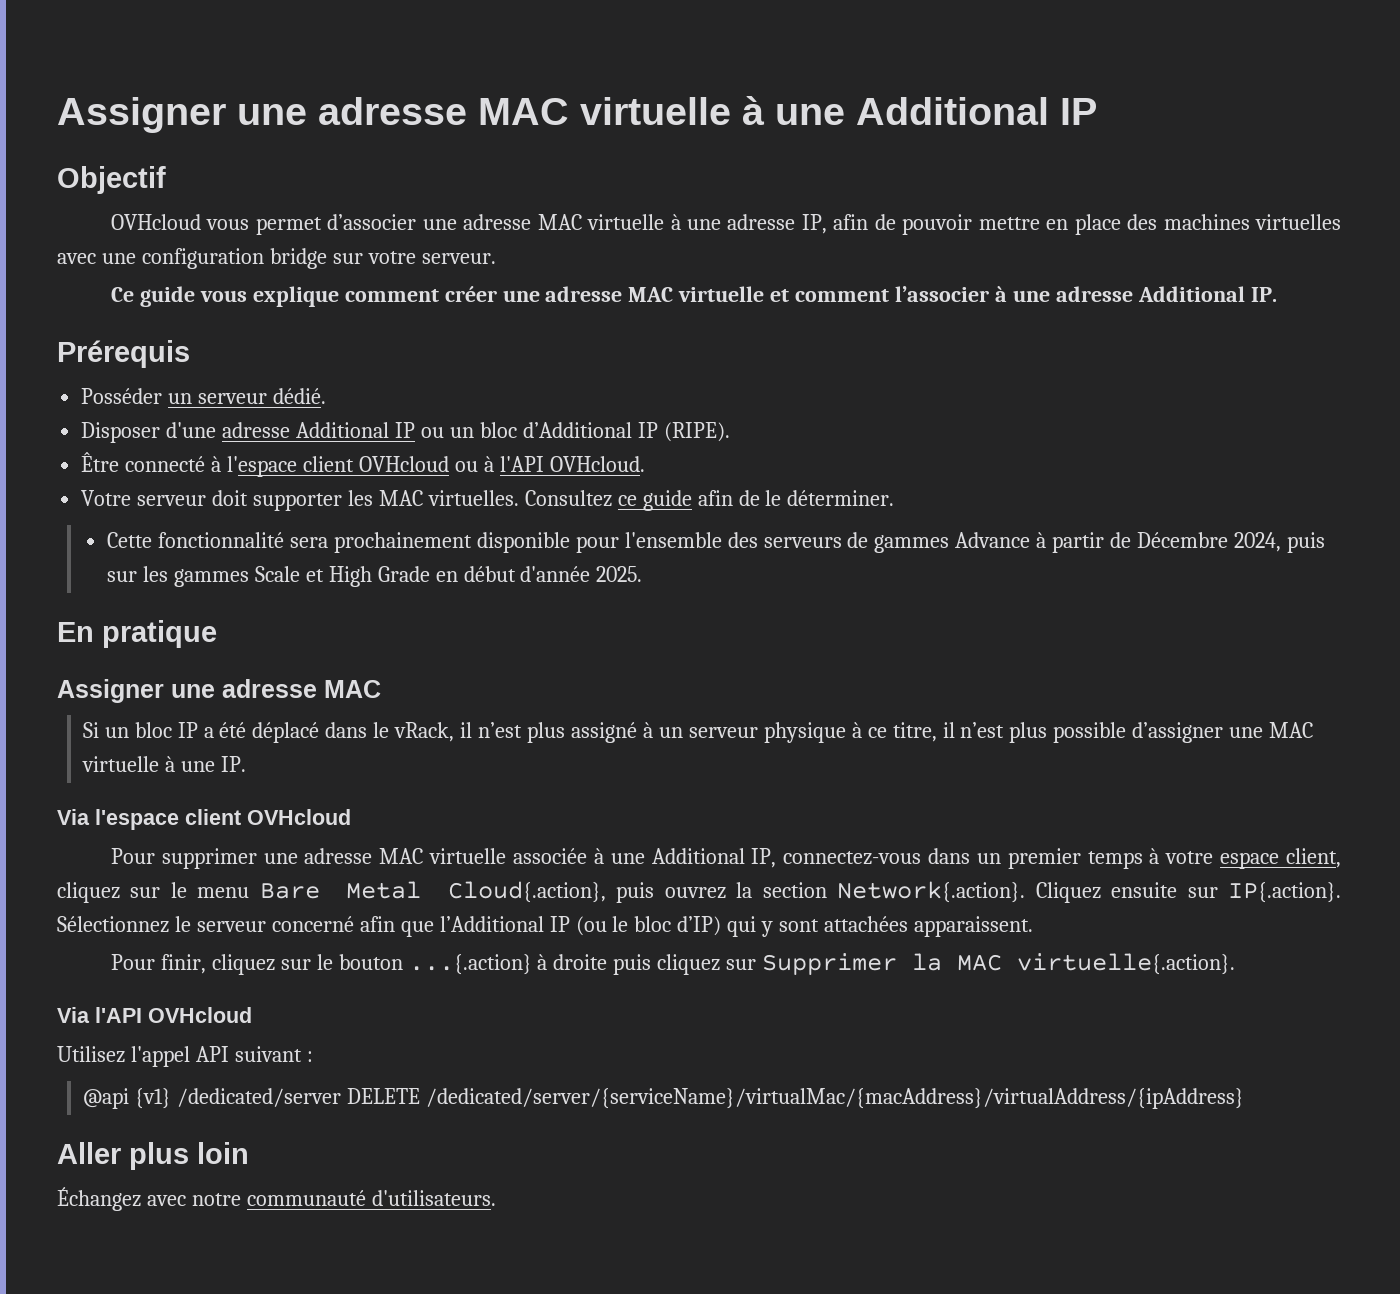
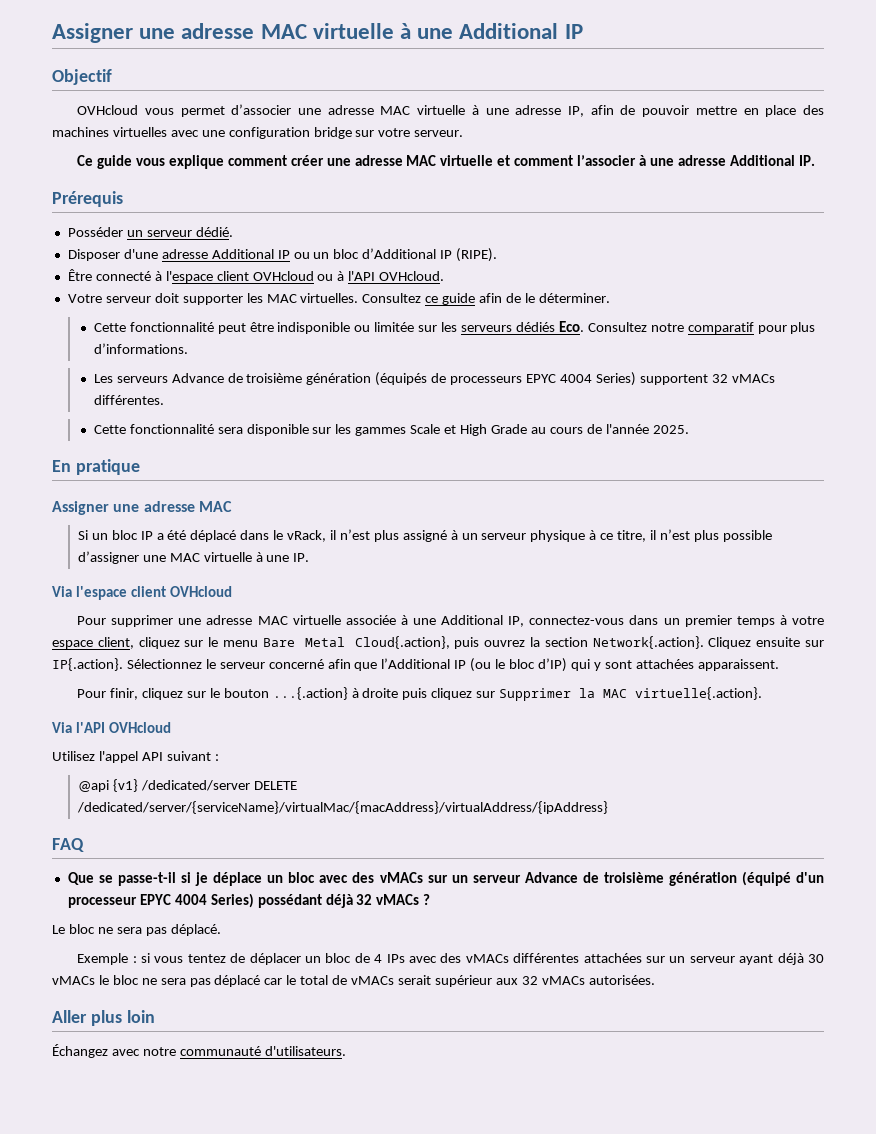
- Cette fonctionnalité sera prochainement disponible pour l'ensemble des serveurs de gammes Advance à partir de Décembre 2024, puis sur les gammes Scale et High Grade en début d'année 2025.
+ Cette fonctionnalité peut être indisponible ou limitée sur les serveurs dédiés Eco. Consultez notre comparatif pour plus d’informations.
+ Les serveurs Advance de troisième génération (équipés de processeurs EPYC 4004 Series) supportent 32 vMACs différentes.
+ Cette fonctionnalité sera disponible sur les gammes Scale et High Grade au cours de l'année 2025.
+ FAQ
+ Que se passe-t-il si je déplace un bloc avec des vMACs sur un serveur Advance de troisième génération (équipé d'un processeur EPYC 4004 Series) possédant déjà 32 vMACs ?
+ Le bloc ne sera pas déplacé.
+ Exemple : si vous tentez de déplacer un bloc de 4 IPs avec des vMACs différentes attachées sur un serveur ayant déjà 30 vMACs le bloc ne sera pas déplacé car le total de vMACs serait supérieur aux 32 vMACs autorisées.

